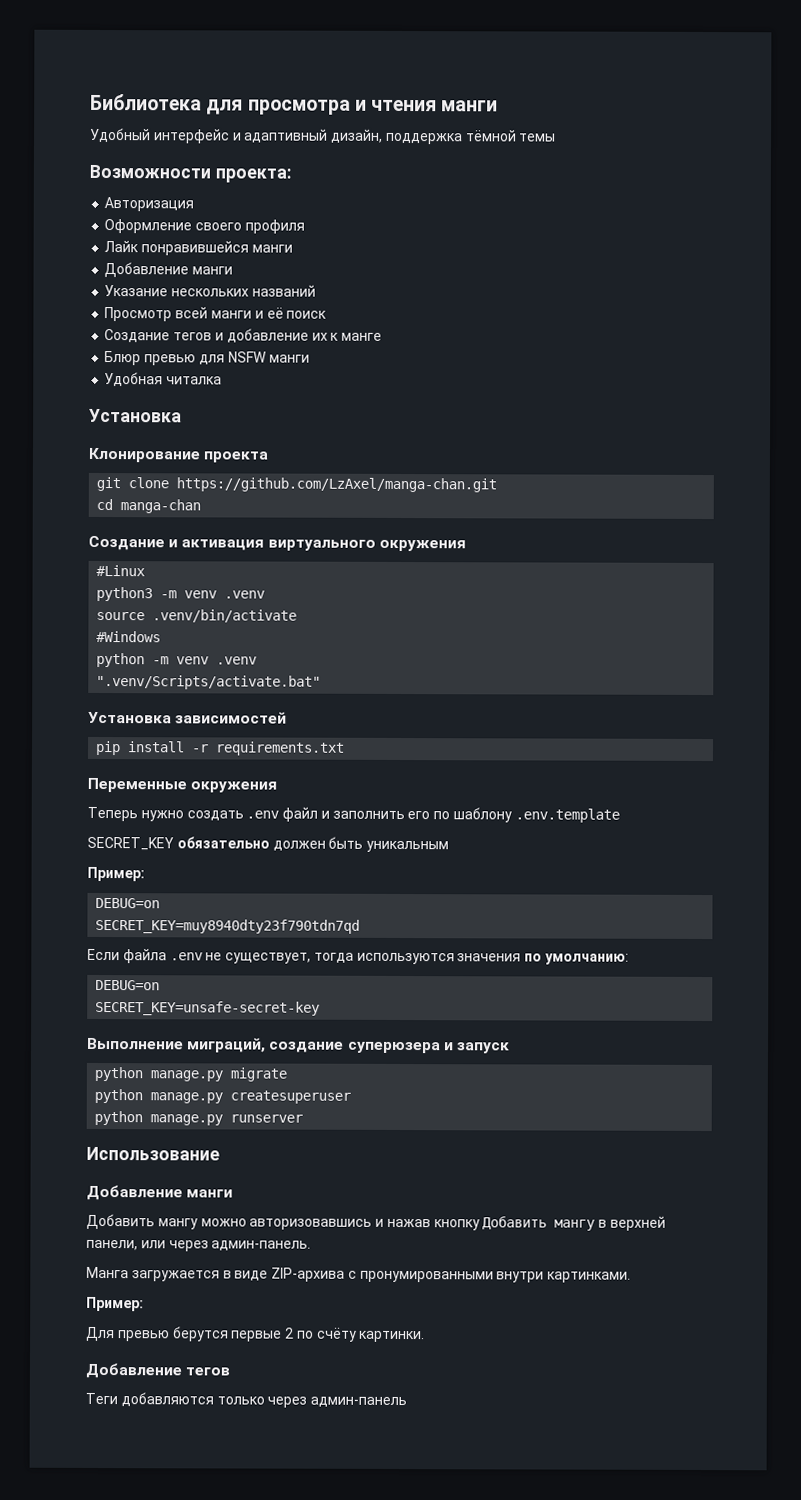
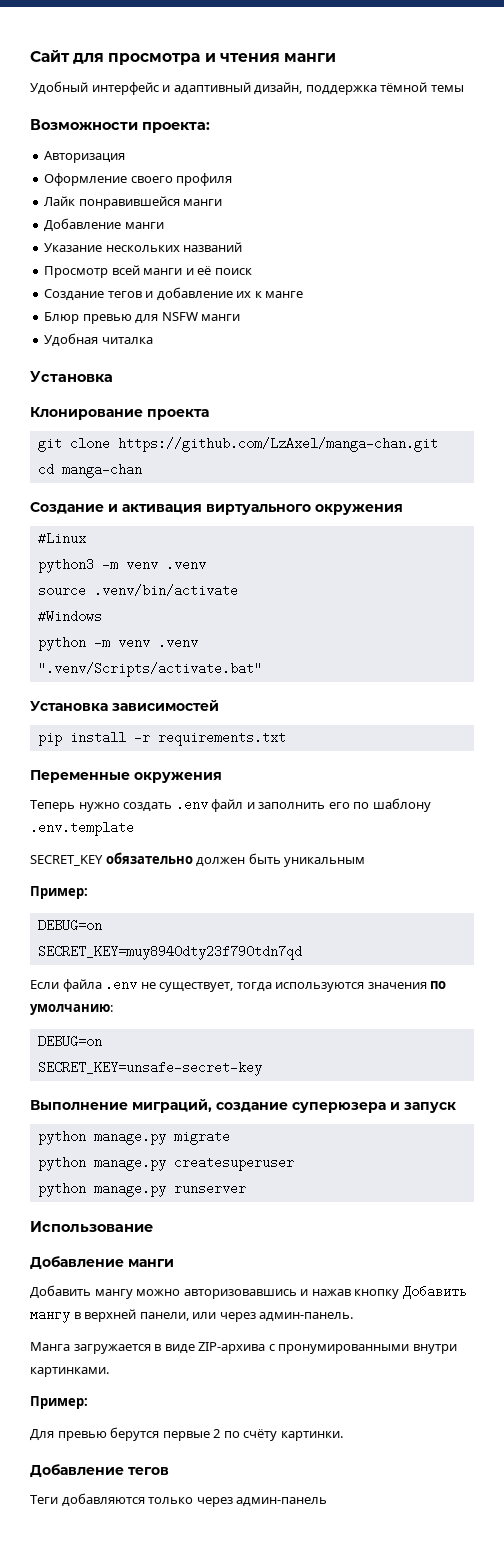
- Библиотека для просмотра и чтения манги
+ Сайт для просмотра и чтения манги

